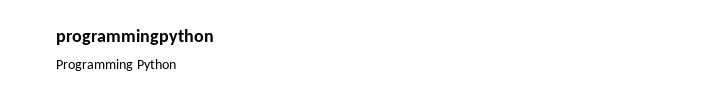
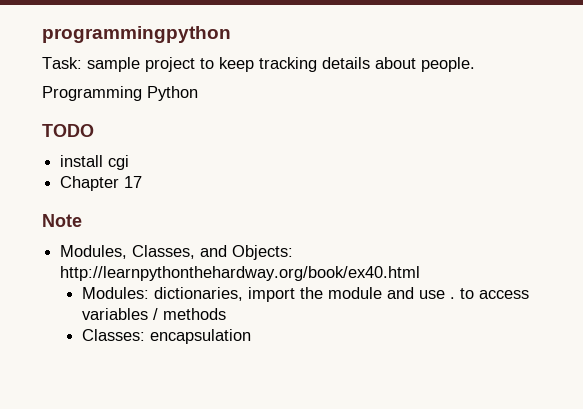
+ Task: sample project to keep tracking details about people.
  Programming Python
+ TODO
+ install cgi
+ Chapter 17
+ Note
+ Modules, Classes, and Objects: http://learnpythonthehardway.org/book/ex40.html
+ Modules: dictionaries, import the module and use . to access variables / methods
+ Classes: encapsulation

